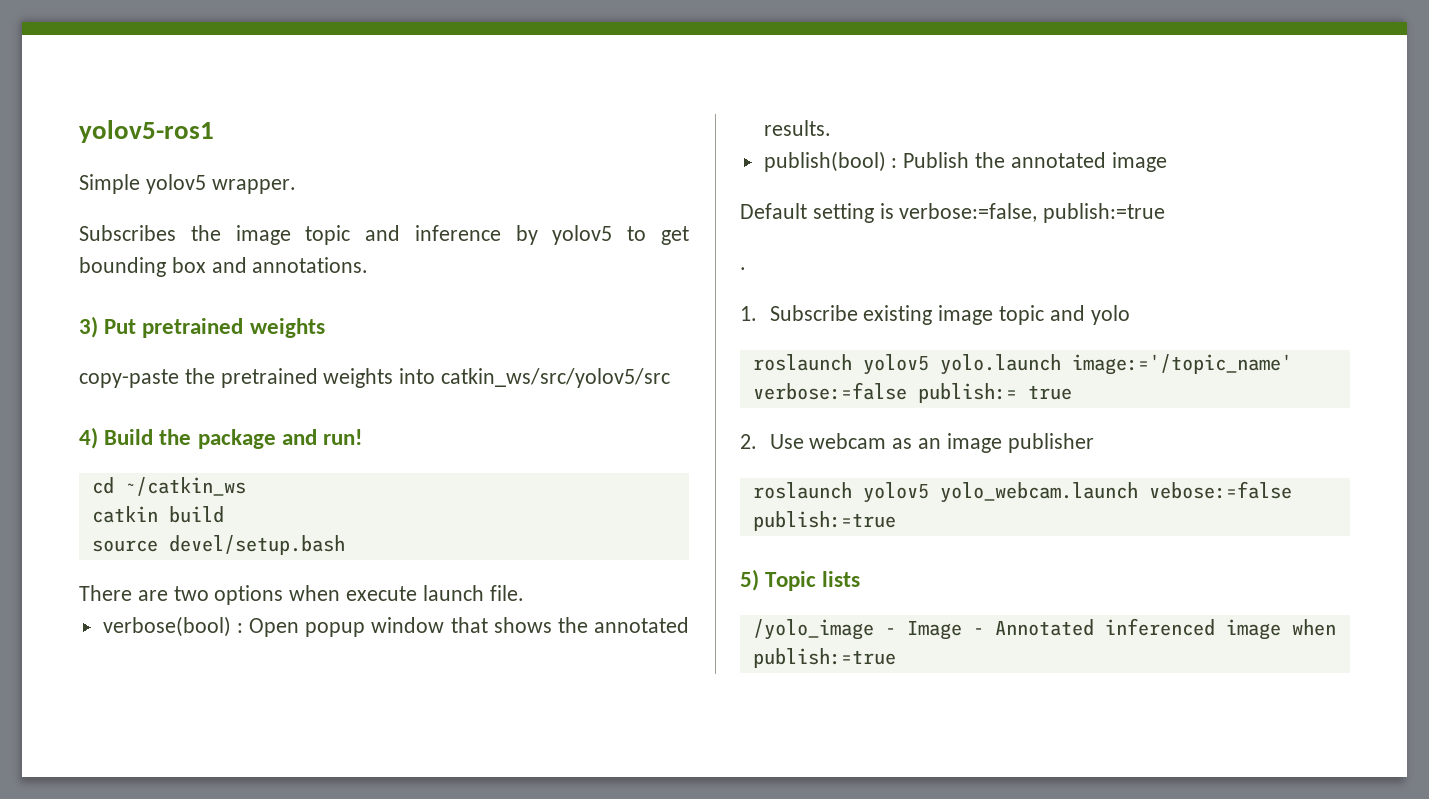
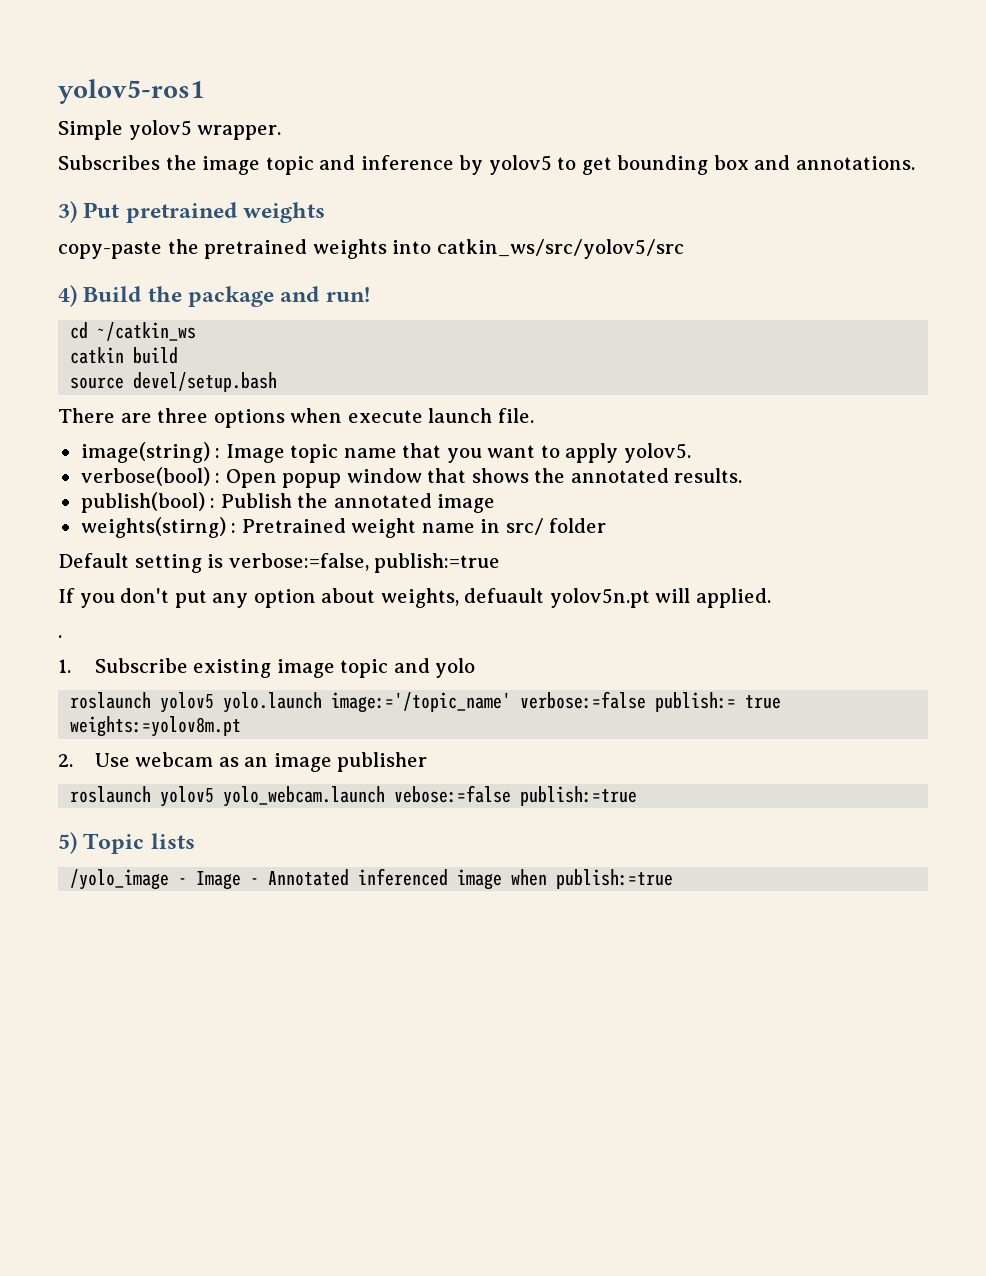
- There are two options when execute launch file.
+ There are three options when execute launch file.
+ image(string) : Image topic name that you want to apply yolov5.
+ weights(stirng) : Pretrained weight name in src/ folder
+ If you don't put any option about weights, defuault yolov5n.pt will applied.
- roslaunch yolov5 yolo.launch image:='/topic_name' verbose:=false publish:= true
+ roslaunch yolov5 yolo.launch image:='/topic_name' verbose:=false publish:= true weights:=yolov8m.pt

